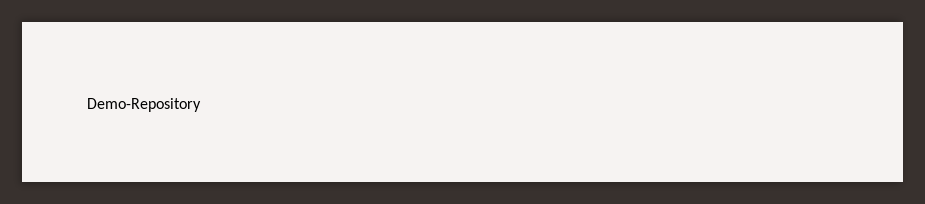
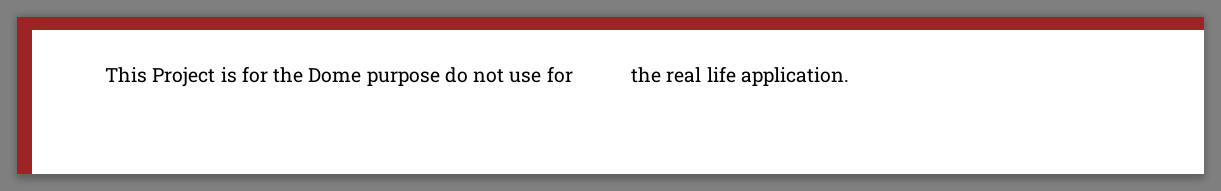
- Demo-Repository
+ This Project is for the Dome purpose do not use for the real life application.

